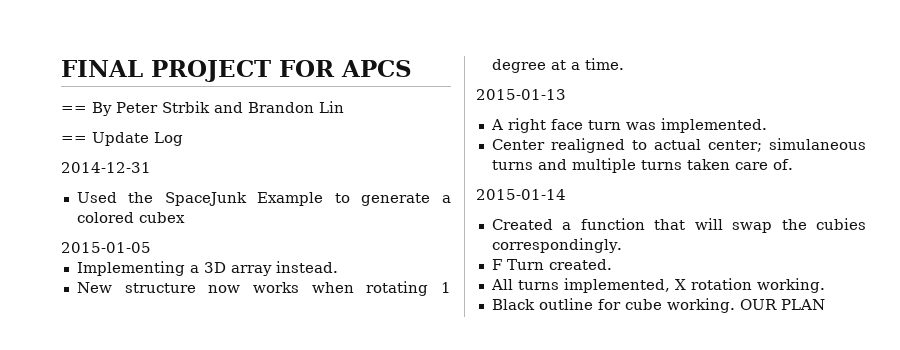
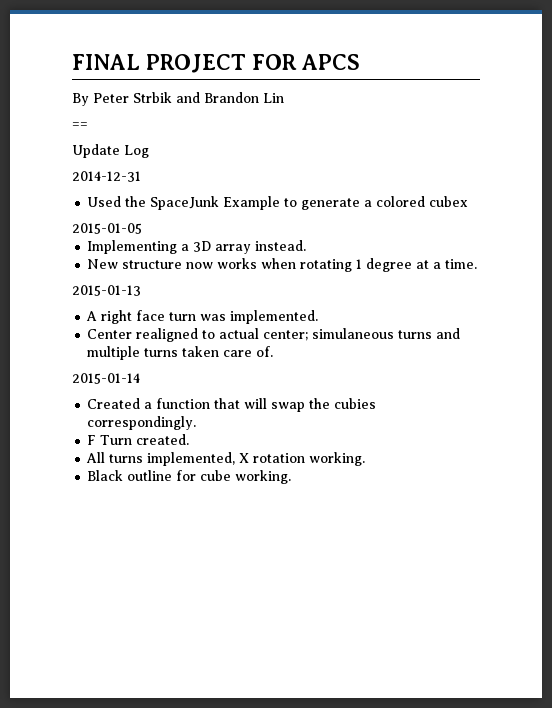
- == By Peter Strbik and Brandon Lin
+ By Peter Strbik and Brandon Lin
- == Update Log
+ ==
+ Update Log
- OUR PLAN

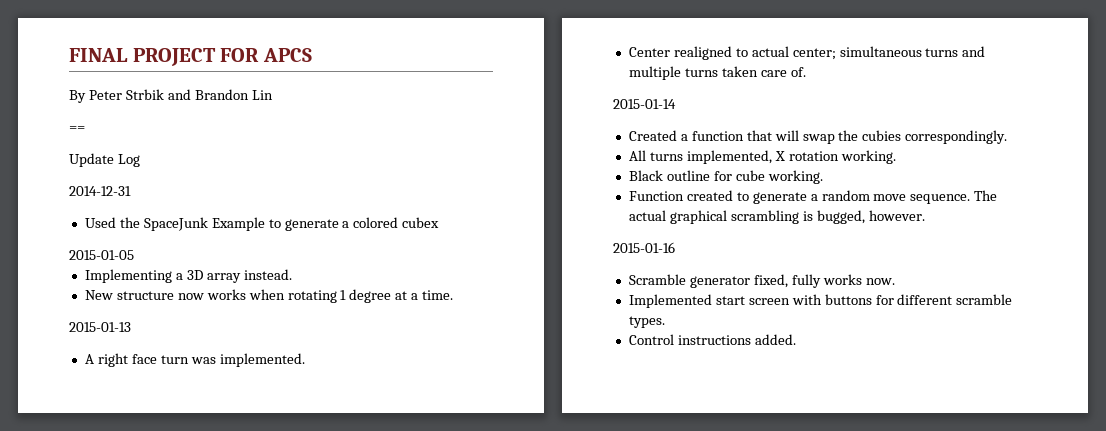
- Center realigned to actual center; simulaneous turns and multiple turns taken care of.
+ Center realigned to actual center; simultaneous turns and multiple turns taken care of.
- F Turn created.
+ Function created to generate a random move sequence. The actual graphical scrambling is bugged, however.
+ 2015-01-16
+ Scramble generator fixed, fully works now.
+ Implemented start screen with buttons for different scramble types.
+ Control instructions added.

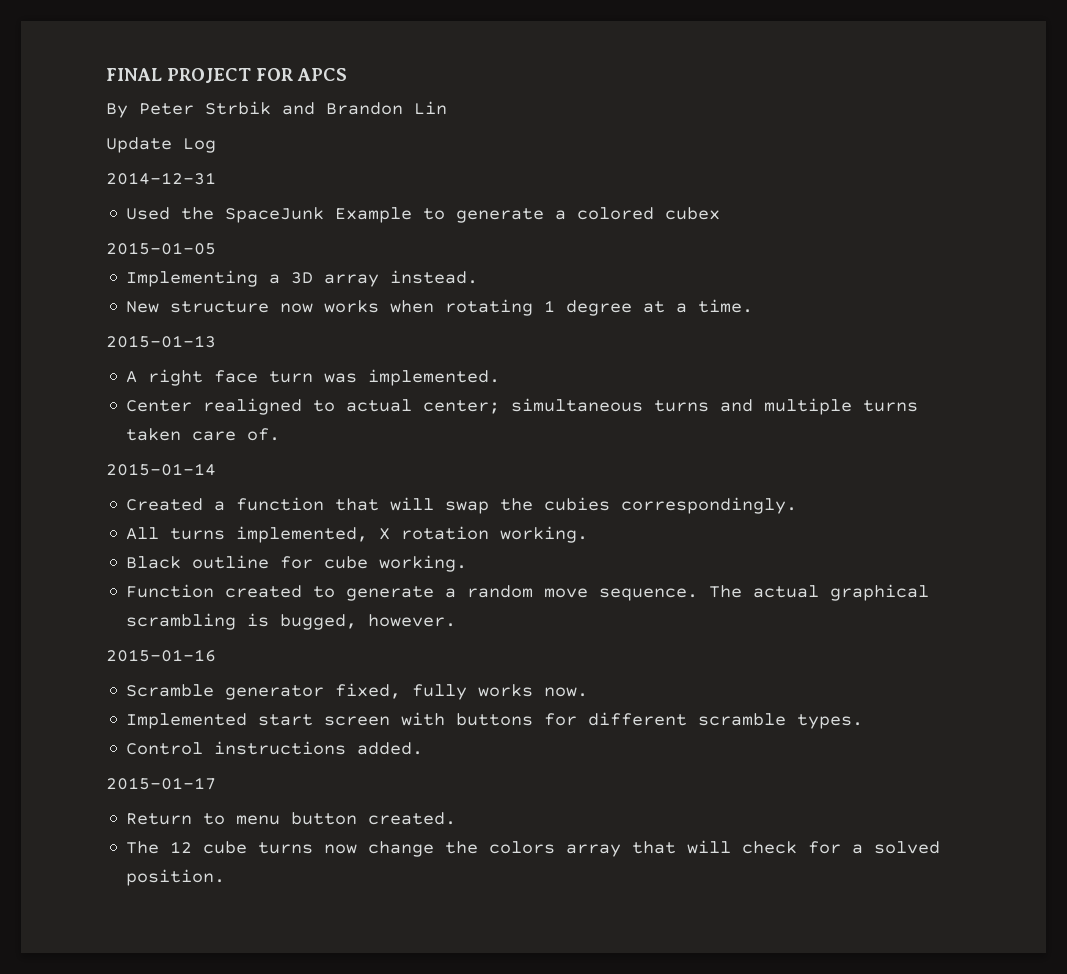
- ==
+ 2015-01-17
+ Return to menu button created.
+ The 12 cube turns now change the colors array that will check for a solved position.

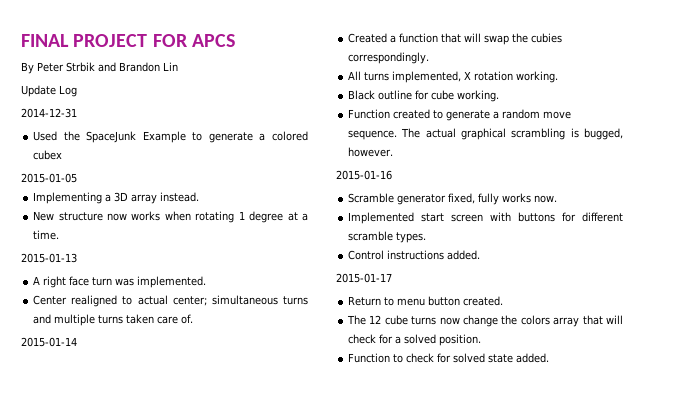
+ Function to check for solved state added.

